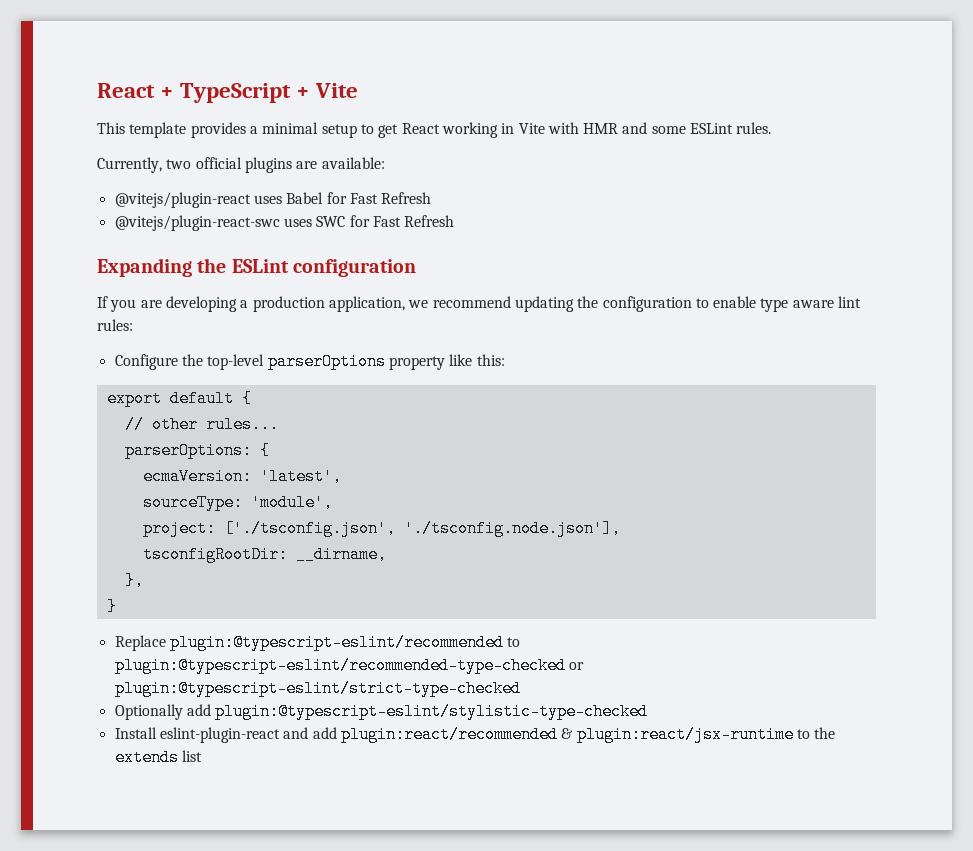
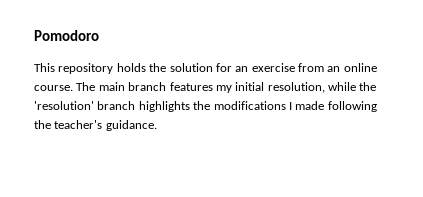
- React + TypeScript + Vite
- This template provides a minimal setup to get React working in Vite with HMR and some ESLint rules.
- Currently, two official plugins are available:
- @vitejs/plugin-react uses Babel for Fast Refresh
- @vitejs/plugin-react-swc uses SWC for Fast Refresh
- Expanding the ESLint configuration
- If you are developing a production application, we recommend updating the configuration to enable type aware lint rules:
- Configure the top-level parserOptions property like this:
- export default {
- // other rules...
- parserOptions: {
- ecmaVersion: 'latest',
- sourceType: 'module',
- project: ['./tsconfig.json', './tsconfig.node.json'],
- tsconfigRootDir: __dirname,
- },
- }
- Replace plugin:@typescript-eslint/recommended to plugin:@typescript-eslint/recommended-type-checked or plugin:@typescript-eslint/strict-type-checked
- Optionally add plugin:@typescript-eslint/stylistic-type-checked
- Install eslint-plugin-react and add plugin:react/recommended & plugin:react/jsx-runtime to the extends list
+ Pomodoro
+ This repository holds the solution for an exercise from an online course. The main branch features my initial resolution, while the 'resolution' branch highlights the modifications I made following the teacher's guidance.

